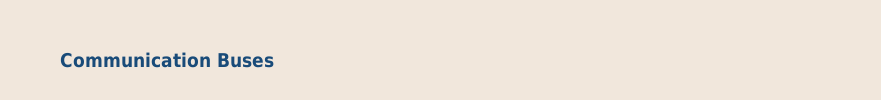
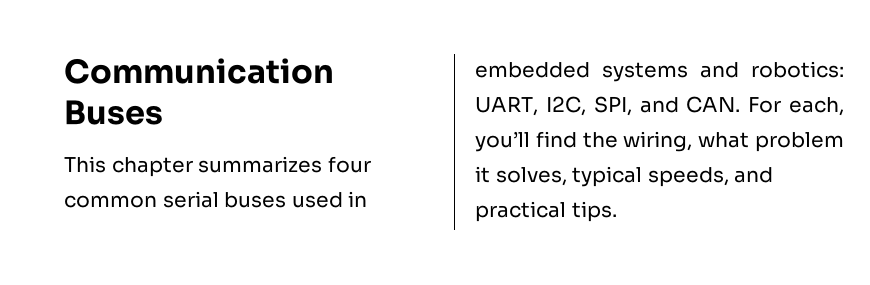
+ This chapter summarizes four common serial buses used in embedded systems and robotics: UART, I2C, SPI, and CAN. For each, you’ll find the wiring, what problem it solves, typical speeds, and practical tips.

